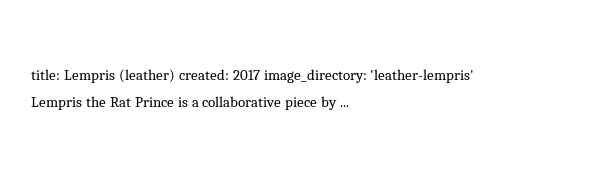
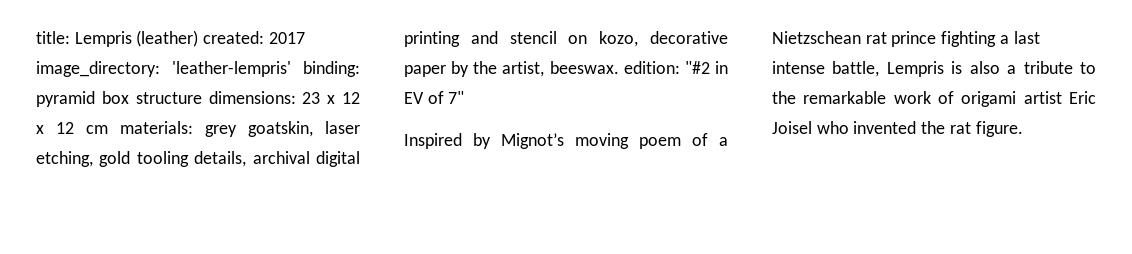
- title: Lempris (leather) created: 2017 image_directory: 'leather-lempris'
- Lempris the Rat Prince is a collaborative piece by ...
+ title: Lempris (leather) created: 2017 image_directory: 'leather-lempris' binding: pyramid box structure dimensions: 23 x 12 x 12 cm materials: grey goatskin, laser etching, gold tooling details, archival digital printing and stencil on kozo, decorative paper by the artist, beeswax. edition: "#2 in EV of 7"
+ Inspired by Mignot’s moving poem of a Nietzschean rat prince fighting a last intense battle, Lempris is also a tribute to the remarkable work of origami artist Eric Joisel who invented the rat figure.

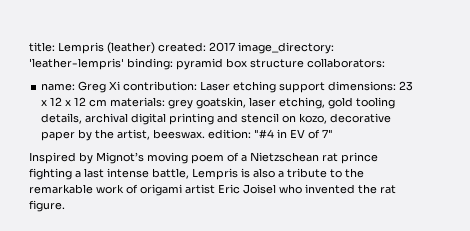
- title: Lempris (leather) created: 2017 image_directory: 'leather-lempris' binding: pyramid box structure dimensions: 23 x 12 x 12 cm materials: grey goatskin, laser etching, gold tooling details, archival digital printing and stencil on kozo, decorative paper by the artist, beeswax. edition: "#2 in EV of 7"
+ title: Lempris (leather) created: 2017 image_directory: 'leather-lempris' binding: pyramid box structure collaborators:
+ name: Greg Xi contribution: Laser etching support dimensions: 23 x 12 x 12 cm materials: grey goatskin, laser etching, gold tooling details, archival digital printing and stencil on kozo, decorative paper by the artist, beeswax. edition: "#4 in EV of 7"

